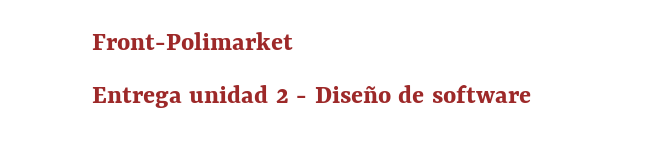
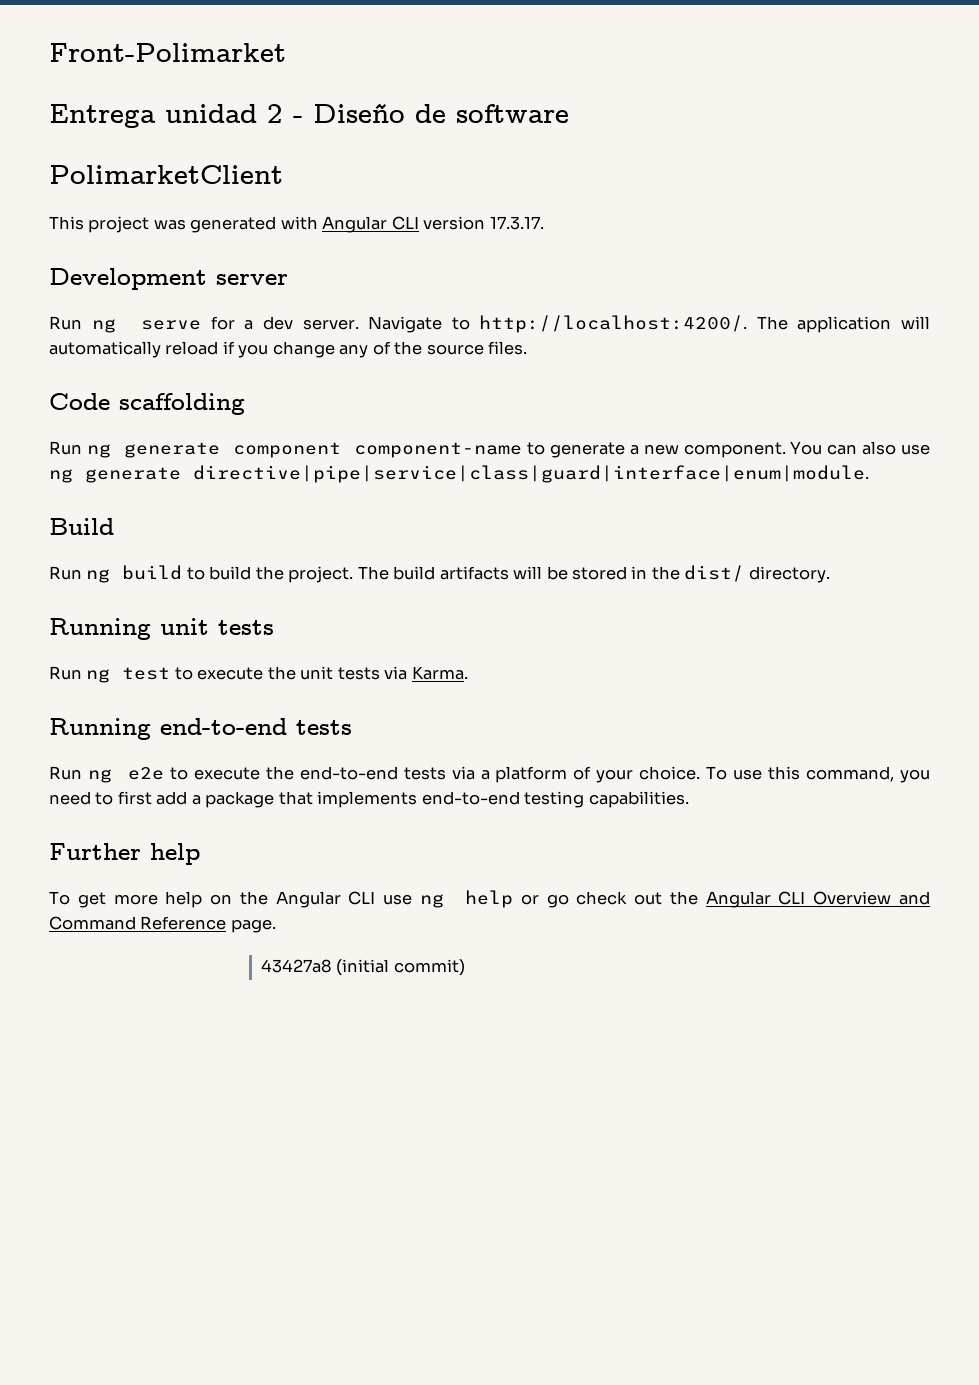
+ PolimarketClient
+ This project was generated with Angular CLI version 17.3.17.
+ Development server
+ Run ng serve for a dev server. Navigate to http://localhost:4200/. The application will automatically reload if you change any of the source files.
+ Code scaffolding
+ Run ng generate component component-name to generate a new component. You can also use ng generate directive|pipe|service|class|guard|interface|enum|module.
+ Build
+ Run ng build to build the project. The build artifacts will be stored in the dist/ directory.
+ Running unit tests
+ Run ng test to execute the unit tests via Karma.
+ Running end-to-end tests
+ Run ng e2e to execute the end-to-end tests via a platform of your choice. To use this command, you need to first add a package that implements end-to-end testing capabilities.
+ Further help
+ To get more help on the Angular CLI use ng help or go check out the Angular CLI Overview and Command Reference page.
+ 43427a8 (initial commit)

